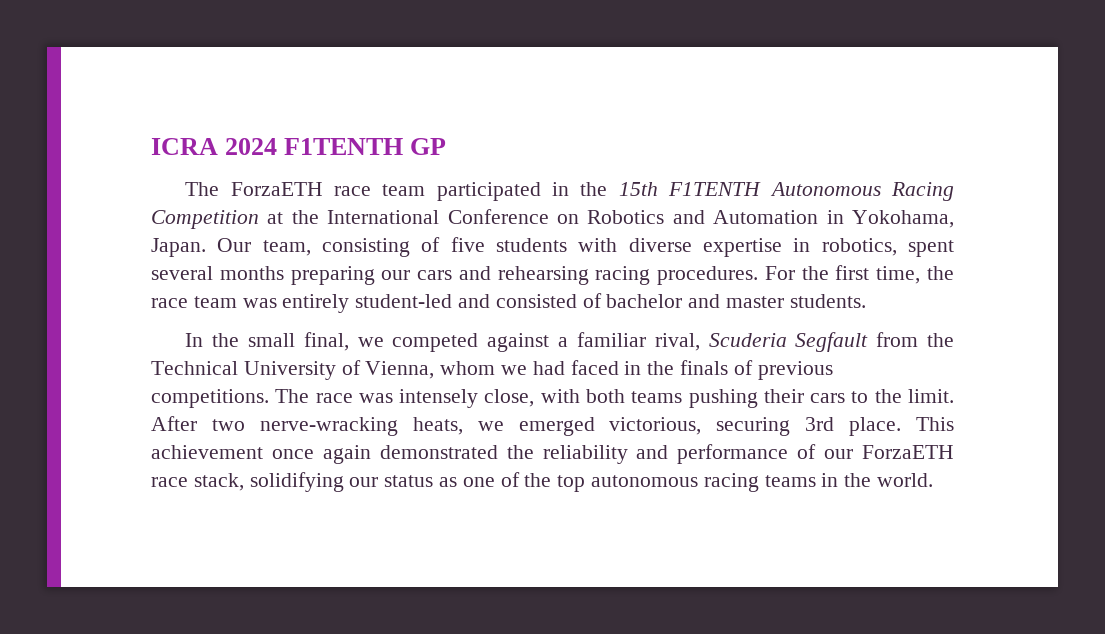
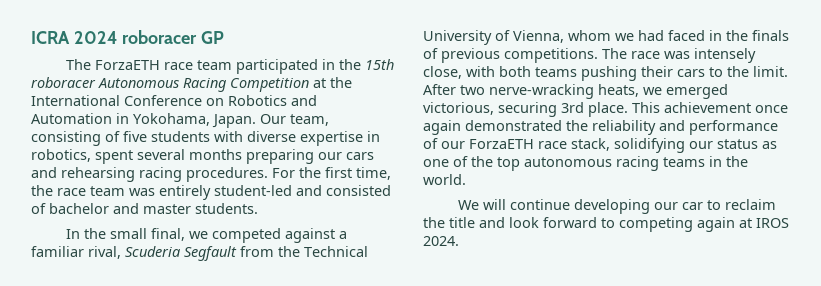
- ICRA 2024 F1TENTH GP
+ ICRA 2024 roboracer GP
- The ForzaETH race team participated in the 15th F1TENTH Autonomous Racing Competition at the International Conference on Robotics and Automation in Yokohama, Japan.
+ The ForzaETH race team participated in the 15th roboracer Autonomous Racing Competition at the International Conference on Robotics and Automation in Yokohama, Japan.
+ We will continue developing our car to reclaim the title and look forward to competing again at IROS 2024.

